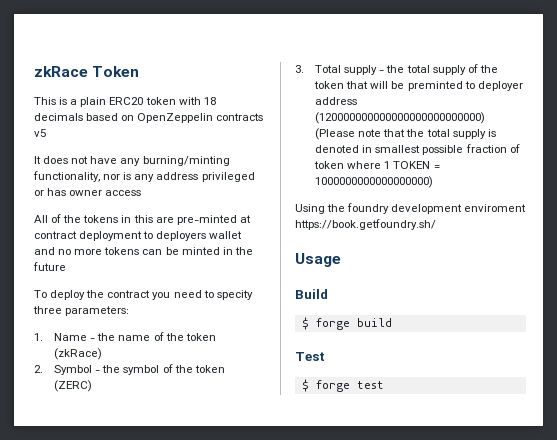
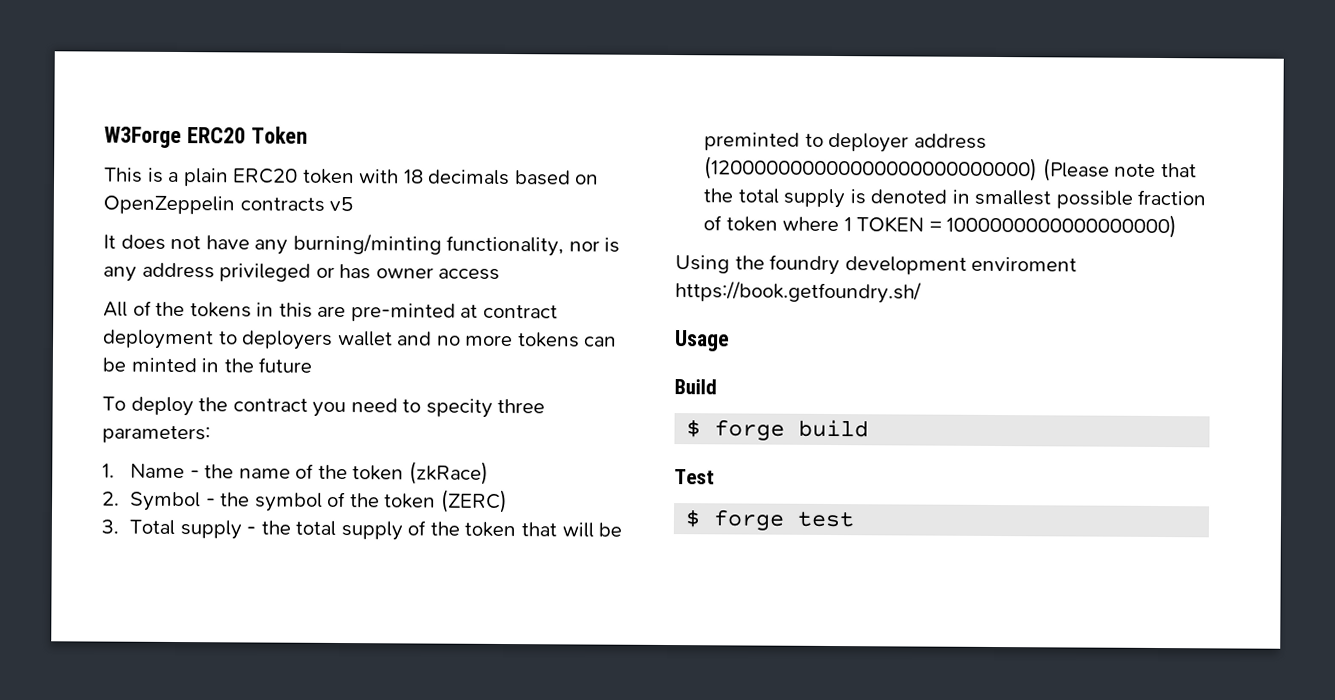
- zkRace Token
+ W3Forge ERC20 Token

